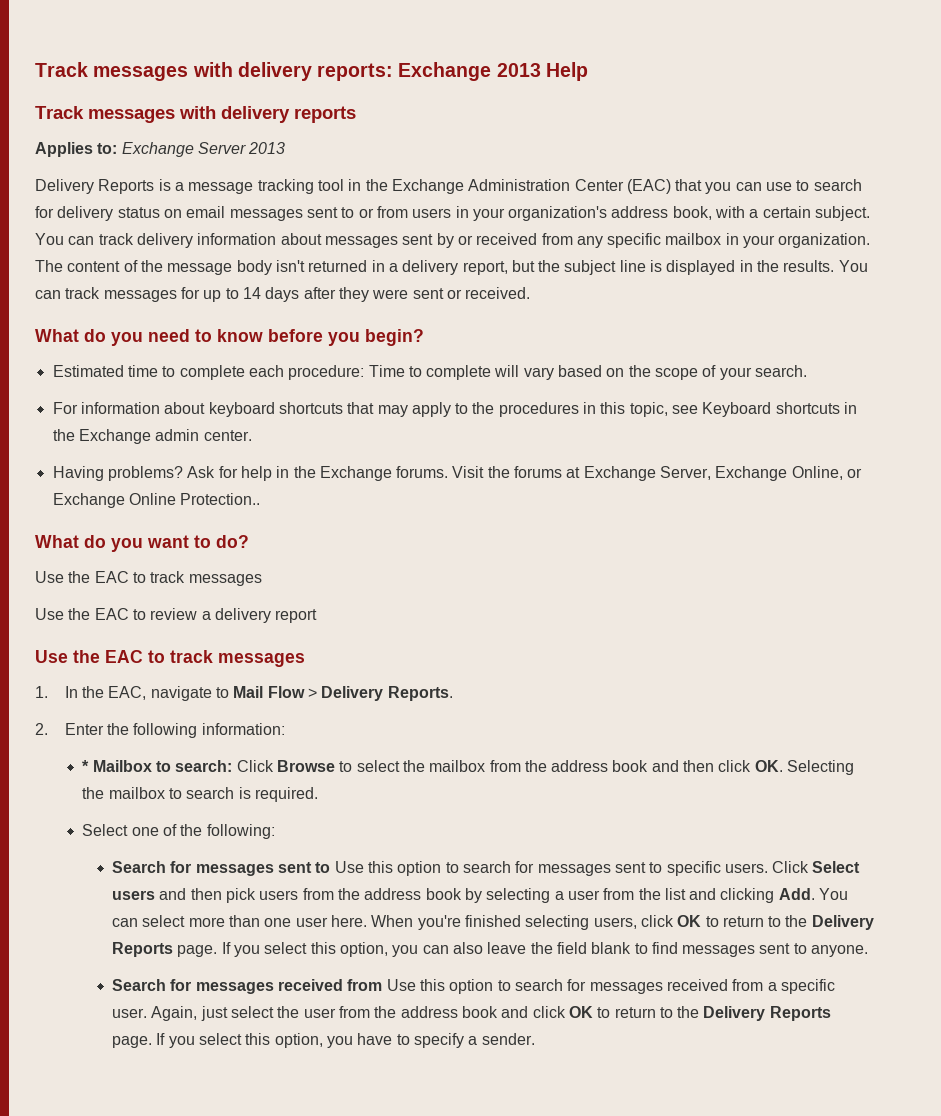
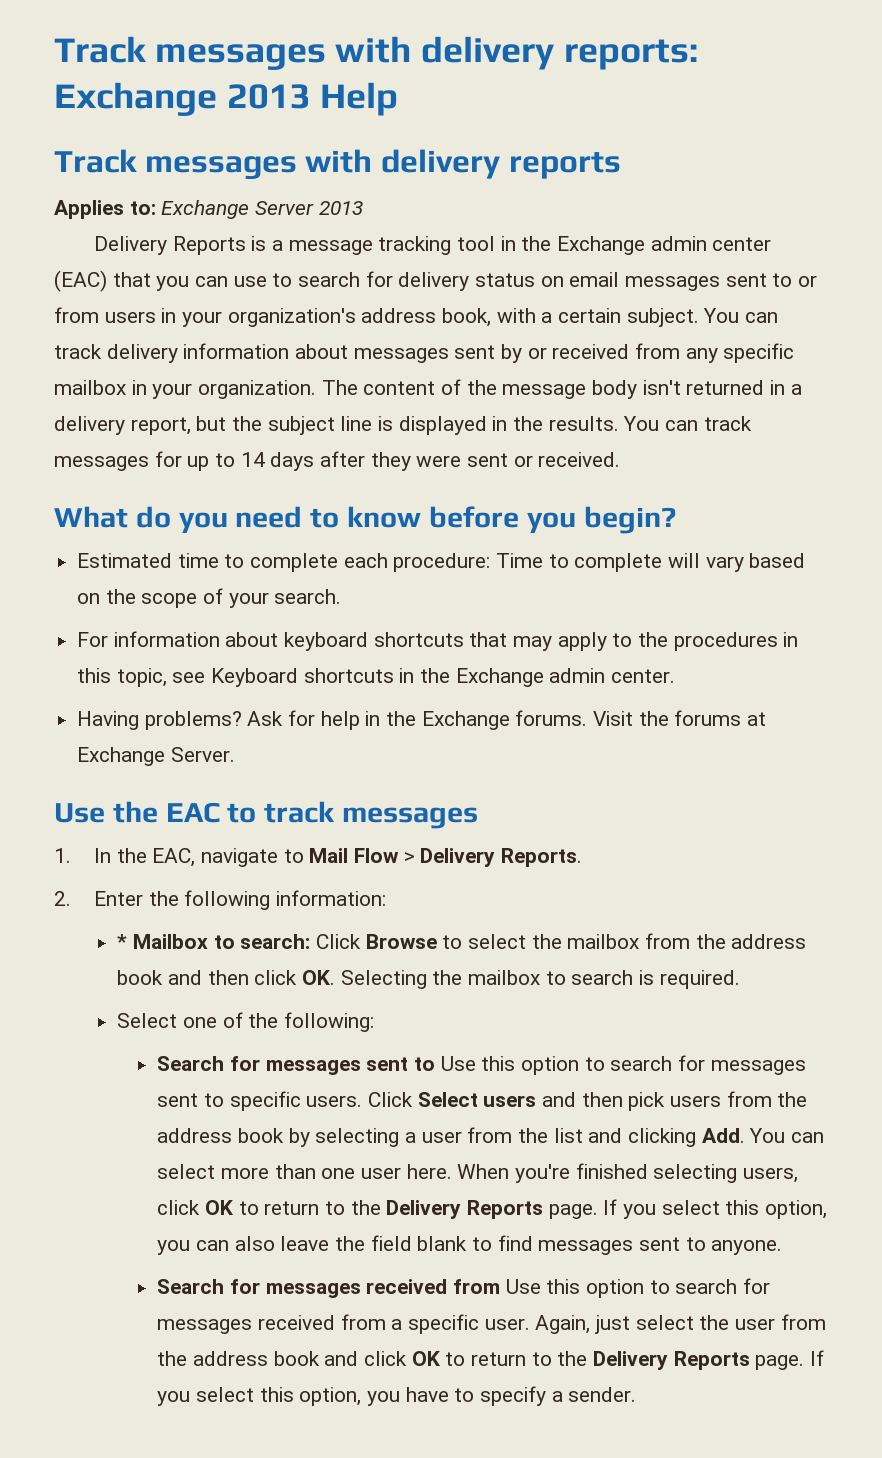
- Delivery Reports is a message tracking tool in the Exchange Administration Center (EAC) that you can use to search for delivery status on email messages sent to or from users in your organization's address book, with a certain subject.
+ Delivery Reports is a message tracking tool in the Exchange admin center (EAC) that you can use to search for delivery status on email messages sent to or from users in your organization's address book, with a certain subject.
- Visit the forums at Exchange Server, Exchange Online, or Exchange Online Protection..
- What do you want to do?
- Use the EAC to track messages
- Use the EAC to review a delivery report
+ Visit the forums at Exchange Server.

